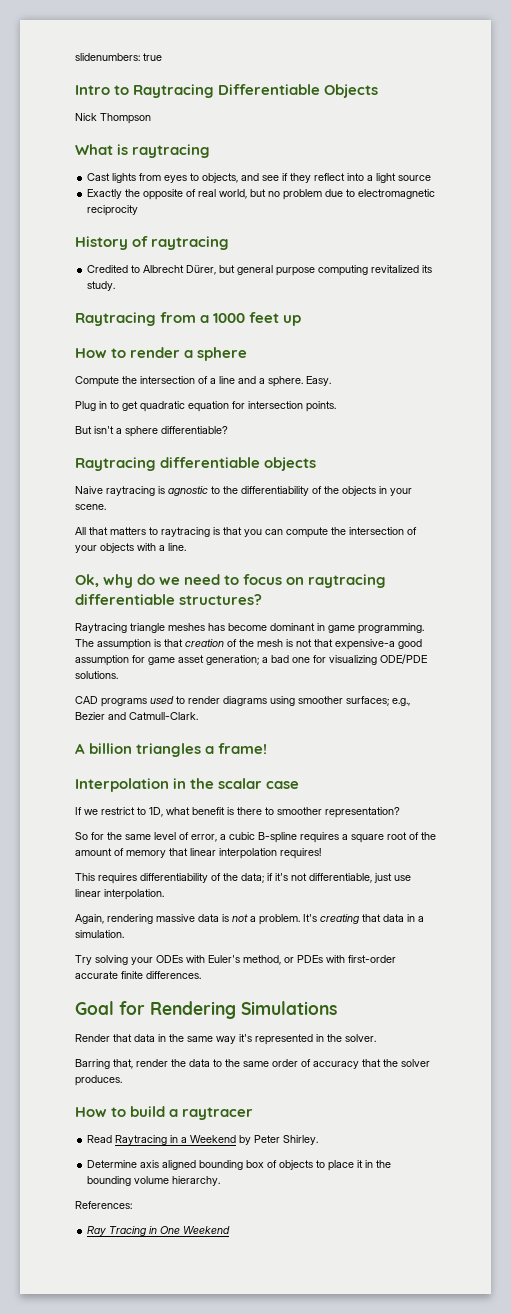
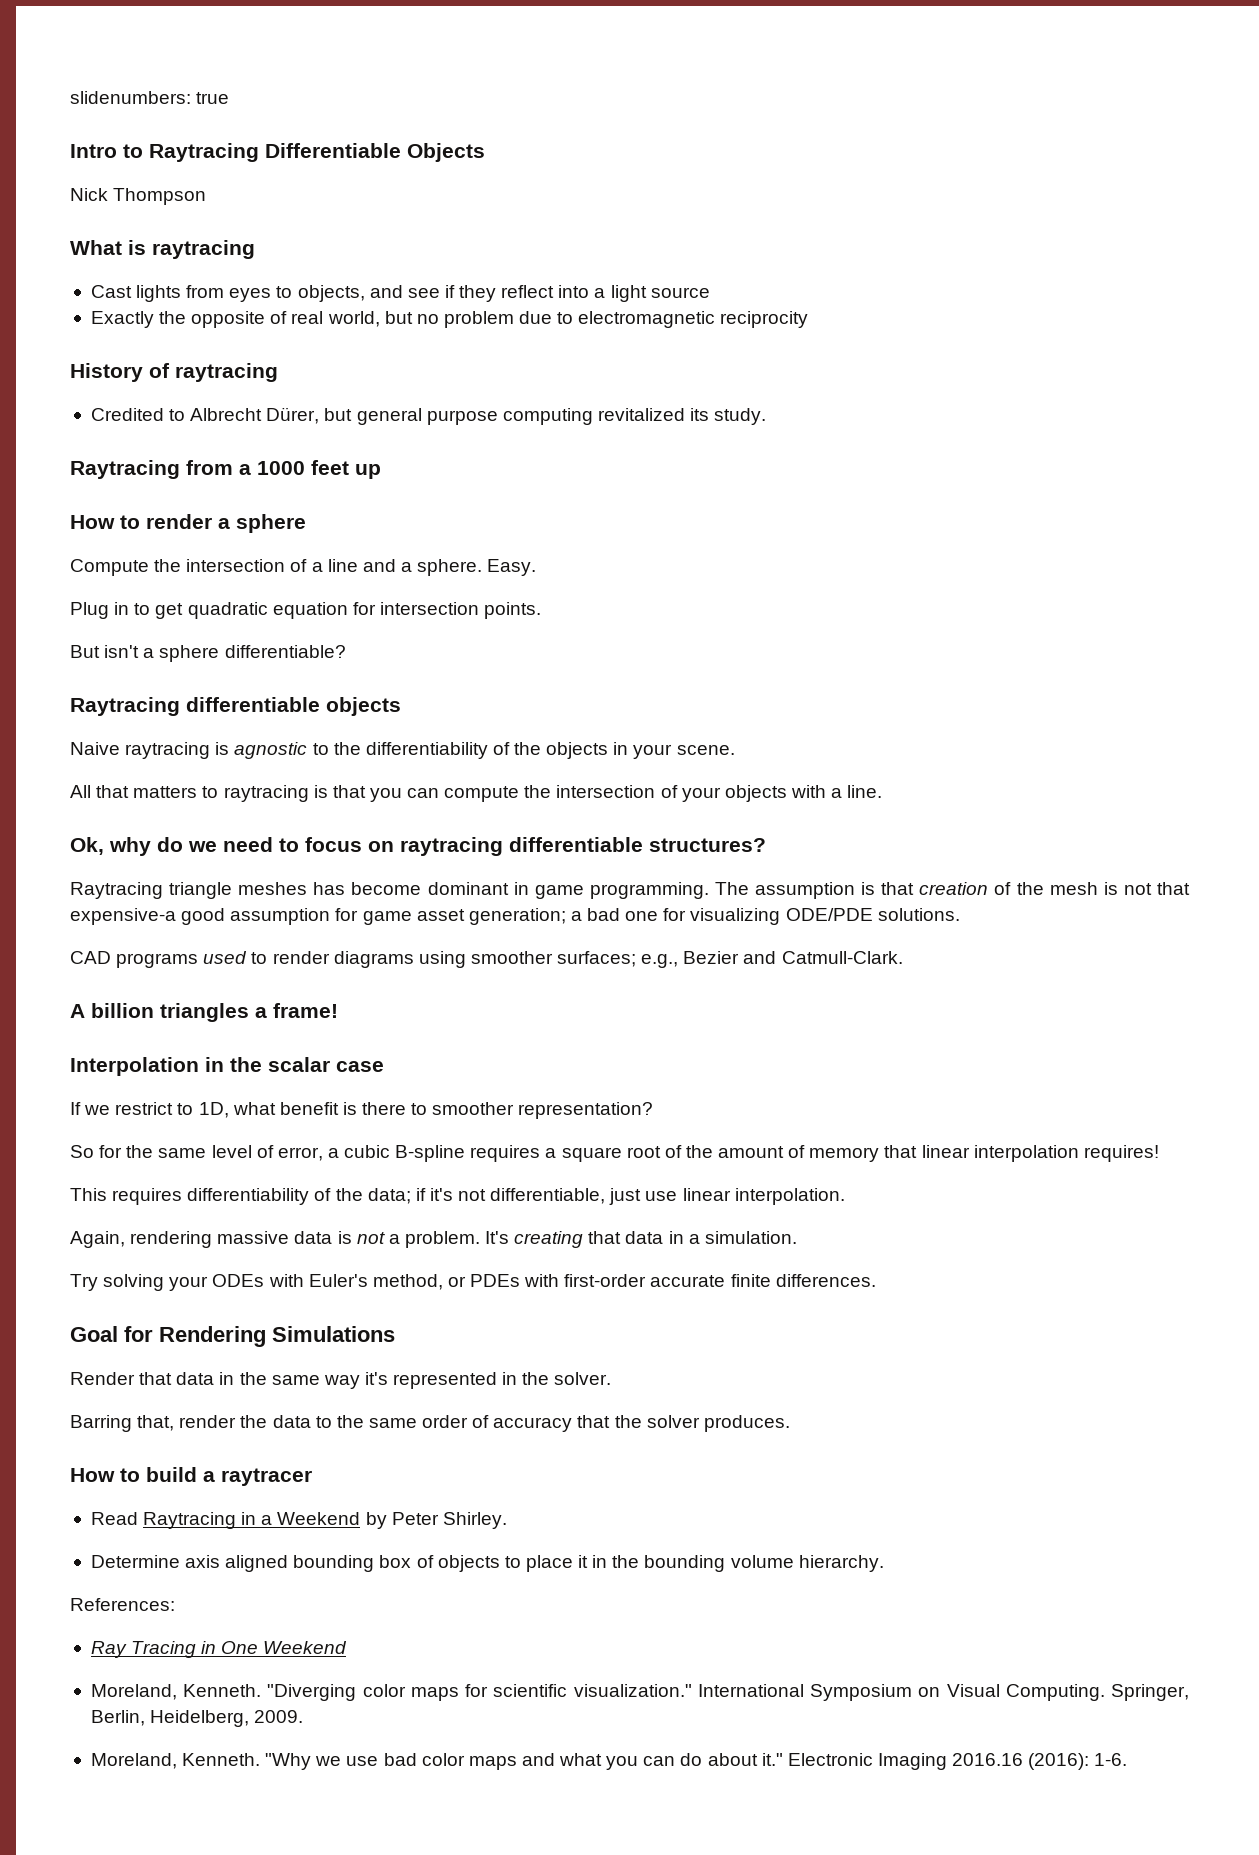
+ Moreland, Kenneth. "Diverging color maps for scientific visualization." International Symposium on Visual Computing. Springer, Berlin, Heidelberg, 2009.
+ Moreland, Kenneth. "Why we use bad color maps and what you can do about it." Electronic Imaging 2016.16 (2016): 1-6.

